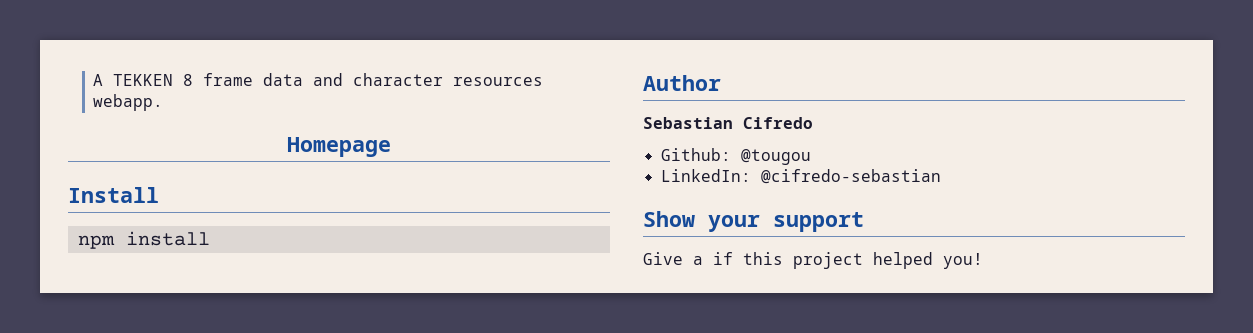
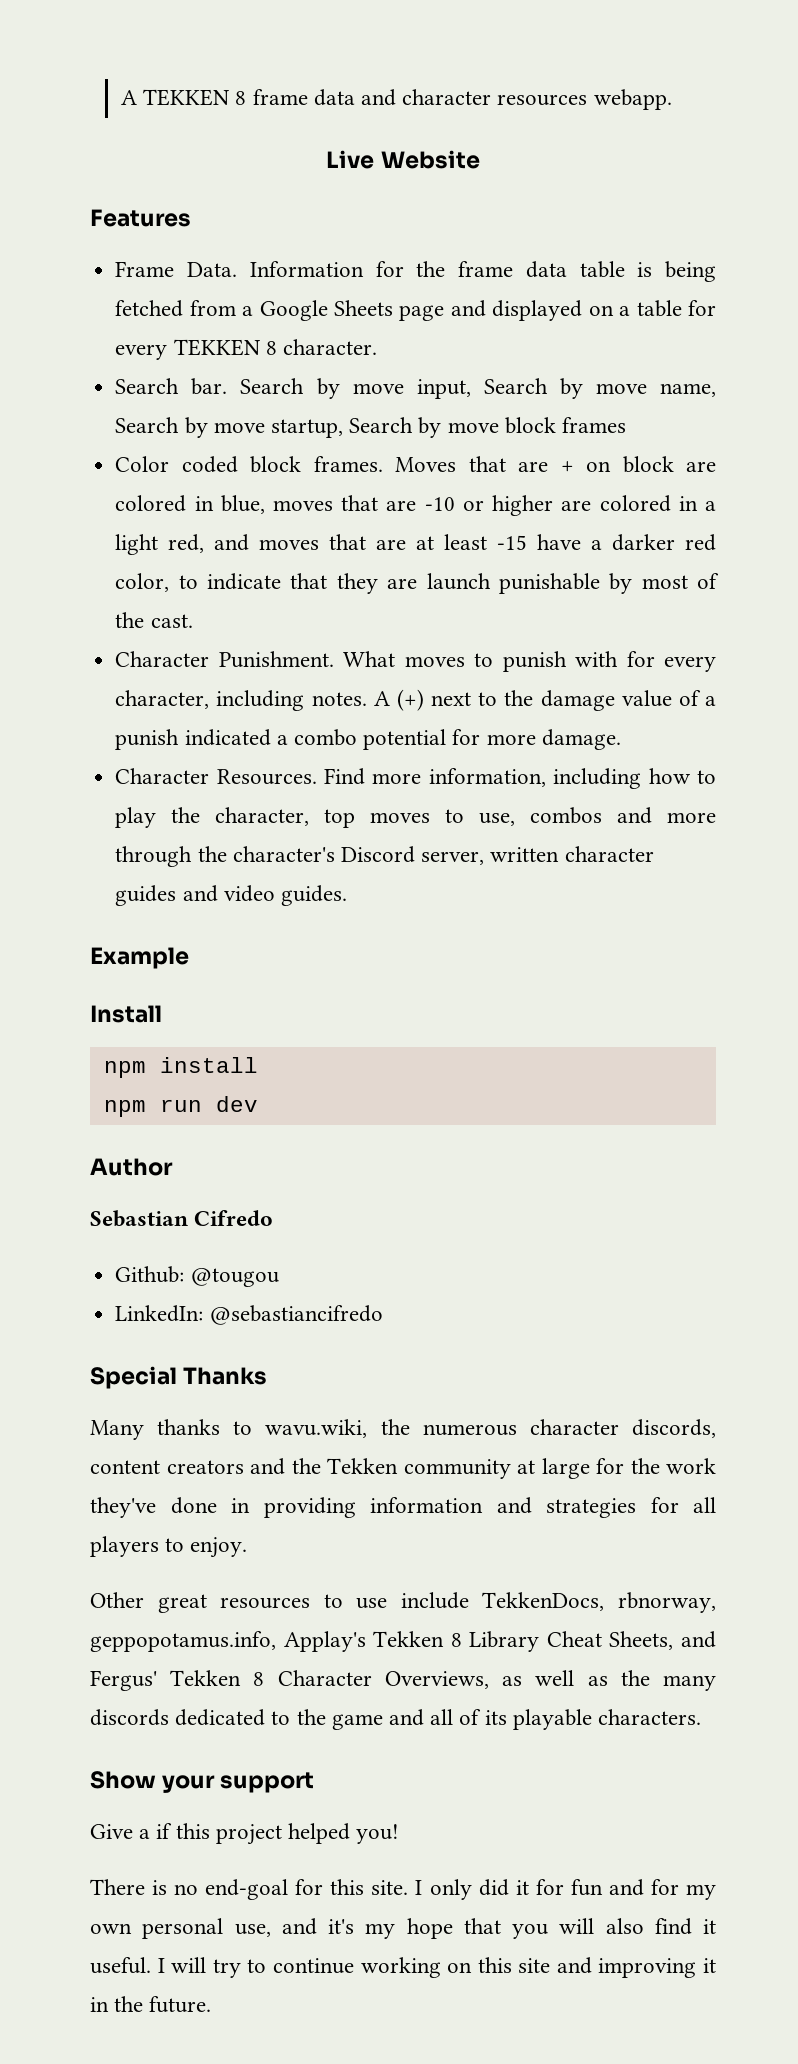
- Homepage
+ Live Website
+ Features
+ Frame Data. Information for the frame data table is being fetched from a Google Sheets page and displayed on a table for every TEKKEN 8 character.
+ Search bar. Search by move input, Search by move name, Search by move startup, Search by move block frames
+ Color coded block frames. Moves that are + on block are colored in blue, moves that are -10 or higher are colored in a light red, and moves that are at least -15 have a darker red color, to indicate that they are launch punishable by most of the cast.
+ Character Punishment. What moves to punish with for every character, including notes. A (+) next to the damage value of a punish indicated a combo potential for more damage.
+ Character Resources. Find more information, including how to play the character, top moves to use, combos and more through the character's Discord server, written character guides and video guides.
+ Example
+ npm run dev
- LinkedIn: @cifredo-sebastian
+ LinkedIn: @sebastiancifredo
+ Special Thanks
+ Many thanks to wavu.wiki, the numerous character discords, content creators and the Tekken community at large for the work they've done in providing information and strategies for all players to enjoy.
+ Other great resources to use include TekkenDocs, rbnorway, geppopotamus.info, Applay's Tekken 8 Library Cheat Sheets, and Fergus' Tekken 8 Character Overviews, as well as the many discords dedicated to the game and all of its playable characters.
+ There is no end-goal for this site. I only did it for fun and for my own personal use, and it's my hope that you will also find it useful. I will try to continue working on this site and improving it in the future.

